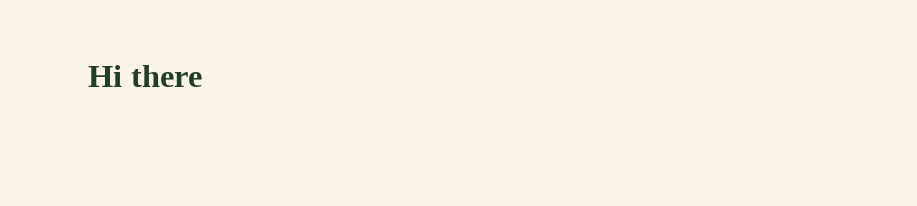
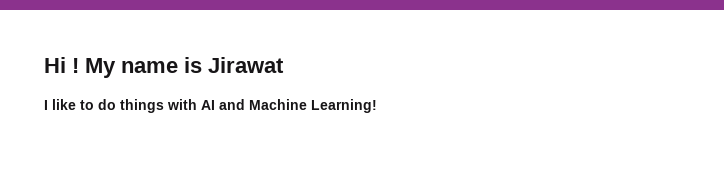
- Hi there
+ Hi ! My name is Jirawat
+ I like to do things with AI and Machine Learning!

